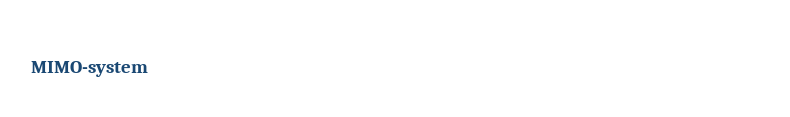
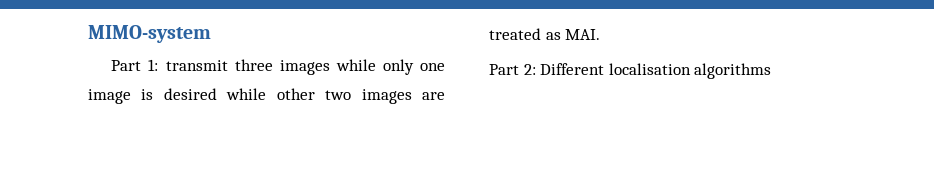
+ Part 1: transmit three images while only one image is desired while other two images are treated as MAI.
+ Part 2: Different localisation algorithms

